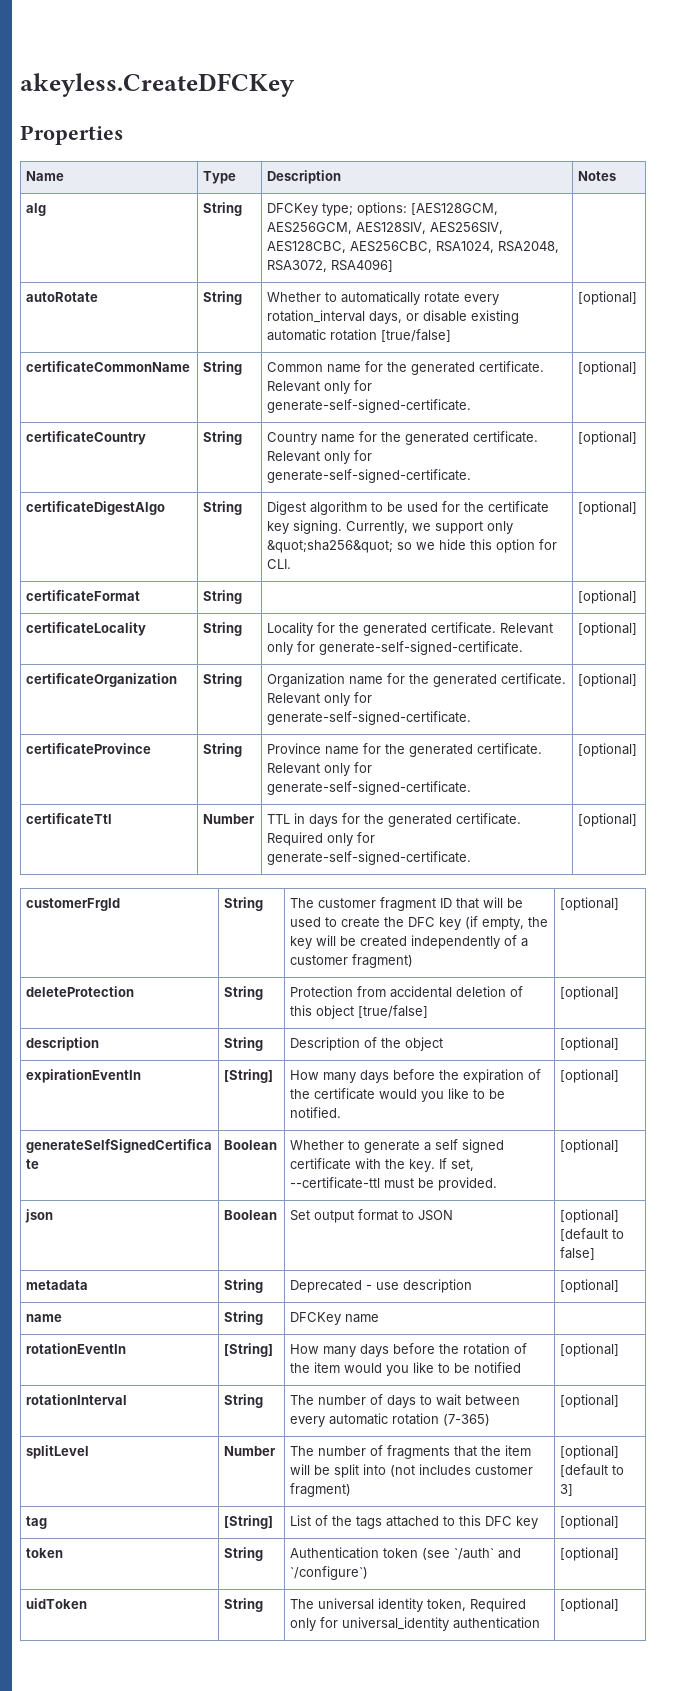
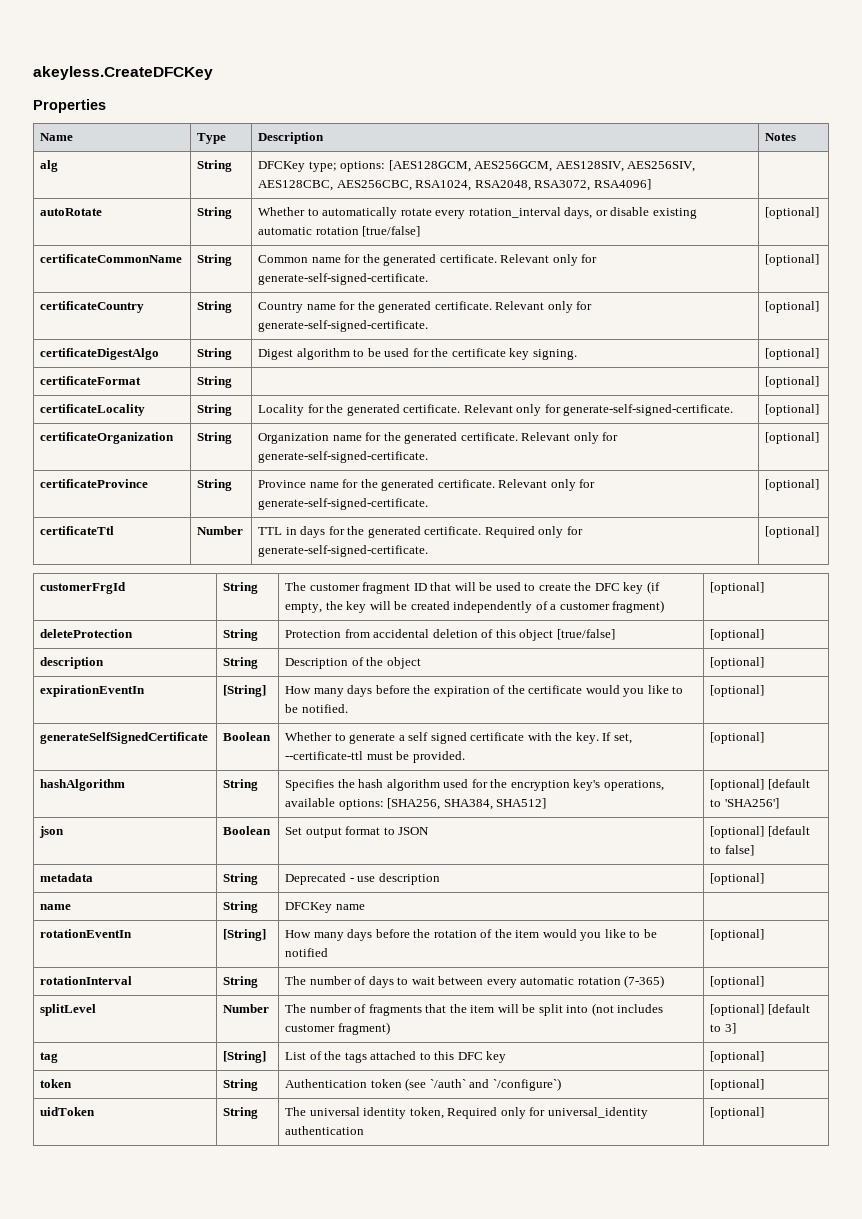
- certificateDigestAlgo | String | Digest algorithm to be used for the certificate key signing. Currently, we support only &quot;sha256&quot; so we hide this option for CLI. | [optional]
+ certificateDigestAlgo | String | Digest algorithm to be used for the certificate key signing. | [optional]
+ hashAlgorithm | String | Specifies the hash algorithm used for the encryption key's operations, available options: [SHA256, SHA384, SHA512] | [optional] [default to 'SHA256']

